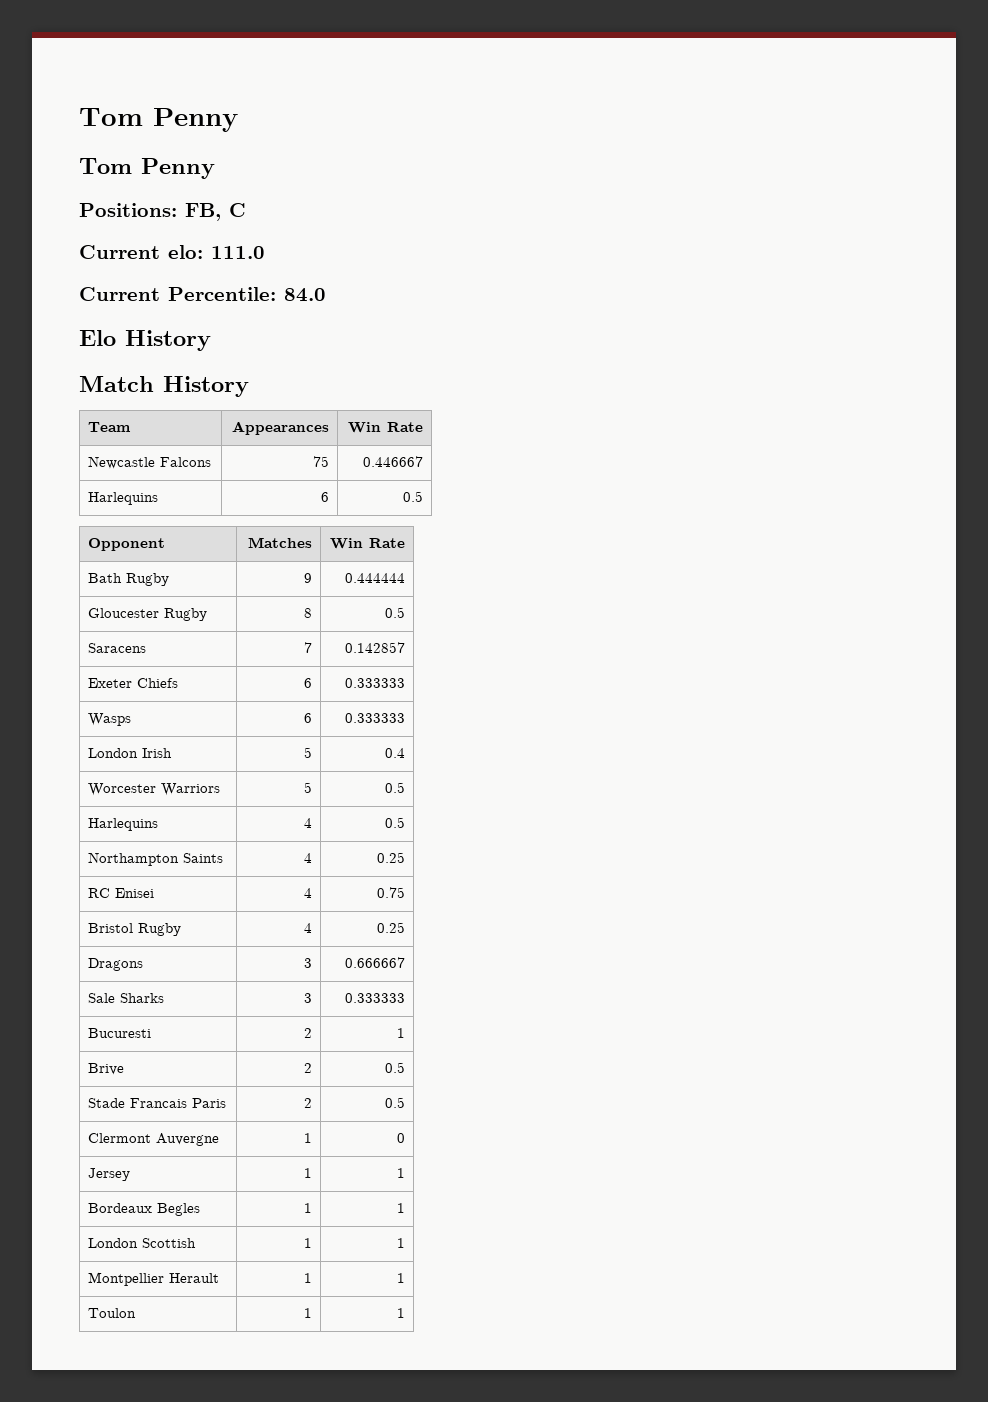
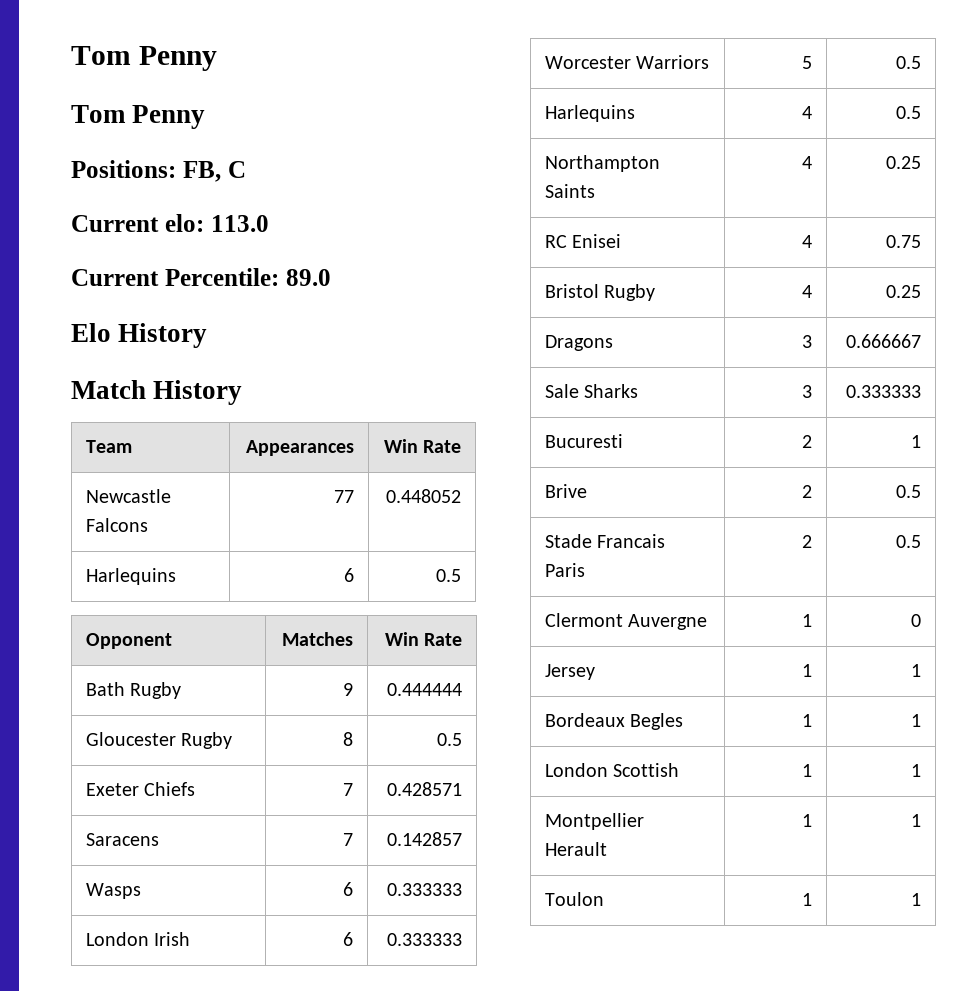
- Current elo: 111.0
+ Current elo: 113.0
- Current Percentile: 84.0
+ Current Percentile: 89.0
- Newcastle Falcons | 75 | 0.446667
+ Newcastle Falcons | 77 | 0.448052
+ Exeter Chiefs | 7 | 0.428571
- Exeter Chiefs | 6 | 0.333333
- London Irish | 5 | 0.4
+ London Irish | 6 | 0.333333

